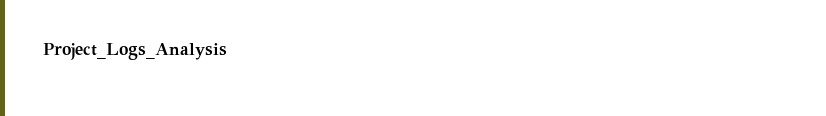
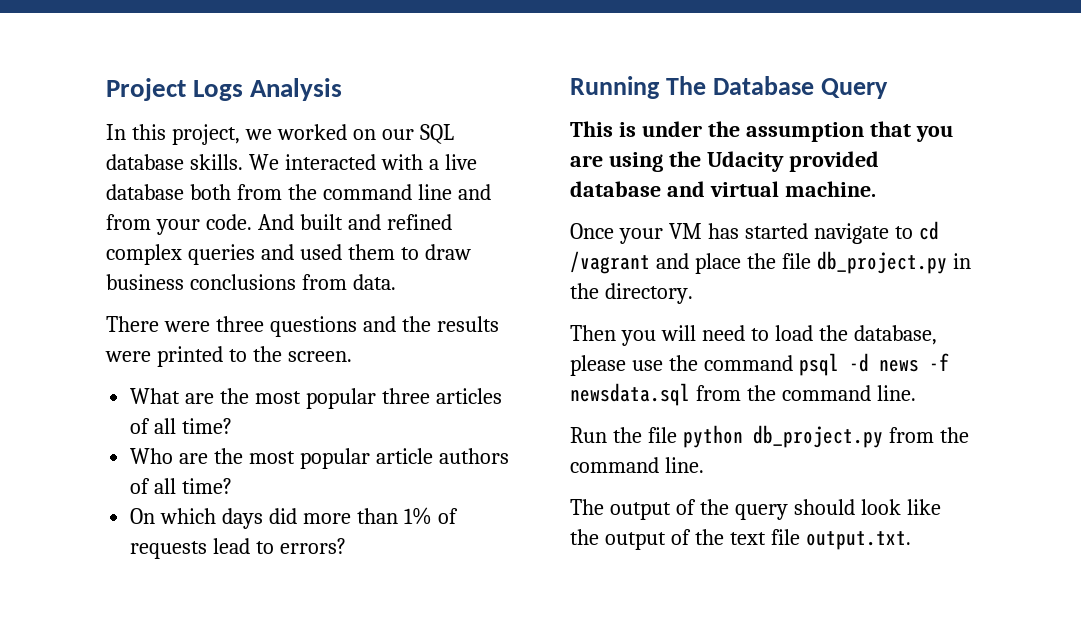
- Project_Logs_Analysis
+ Project Logs Analysis
+ In this project, we worked on our SQL database skills. We interacted with a live database both from the command line and from your code. And built and refined complex queries and used them to draw business conclusions from data.
+ There were three questions and the results were printed to the screen.
+ What are the most popular three articles of all time?
+ Who are the most popular article authors of all time?
+ On which days did more than 1% of requests lead to errors?
+ Running The Database Query
+ This is under the assumption that you are using the Udacity provided database and virtual machine.
+ Once your VM has started navigate to cd /vagrant and place the file db_project.py in the directory.
+ Then you will need to load the database, please use the command psql -d news -f newsdata.sql from the command line.
+ Run the file python db_project.py from the command line.
+ The output of the query should look like the output of the text file output.txt.

